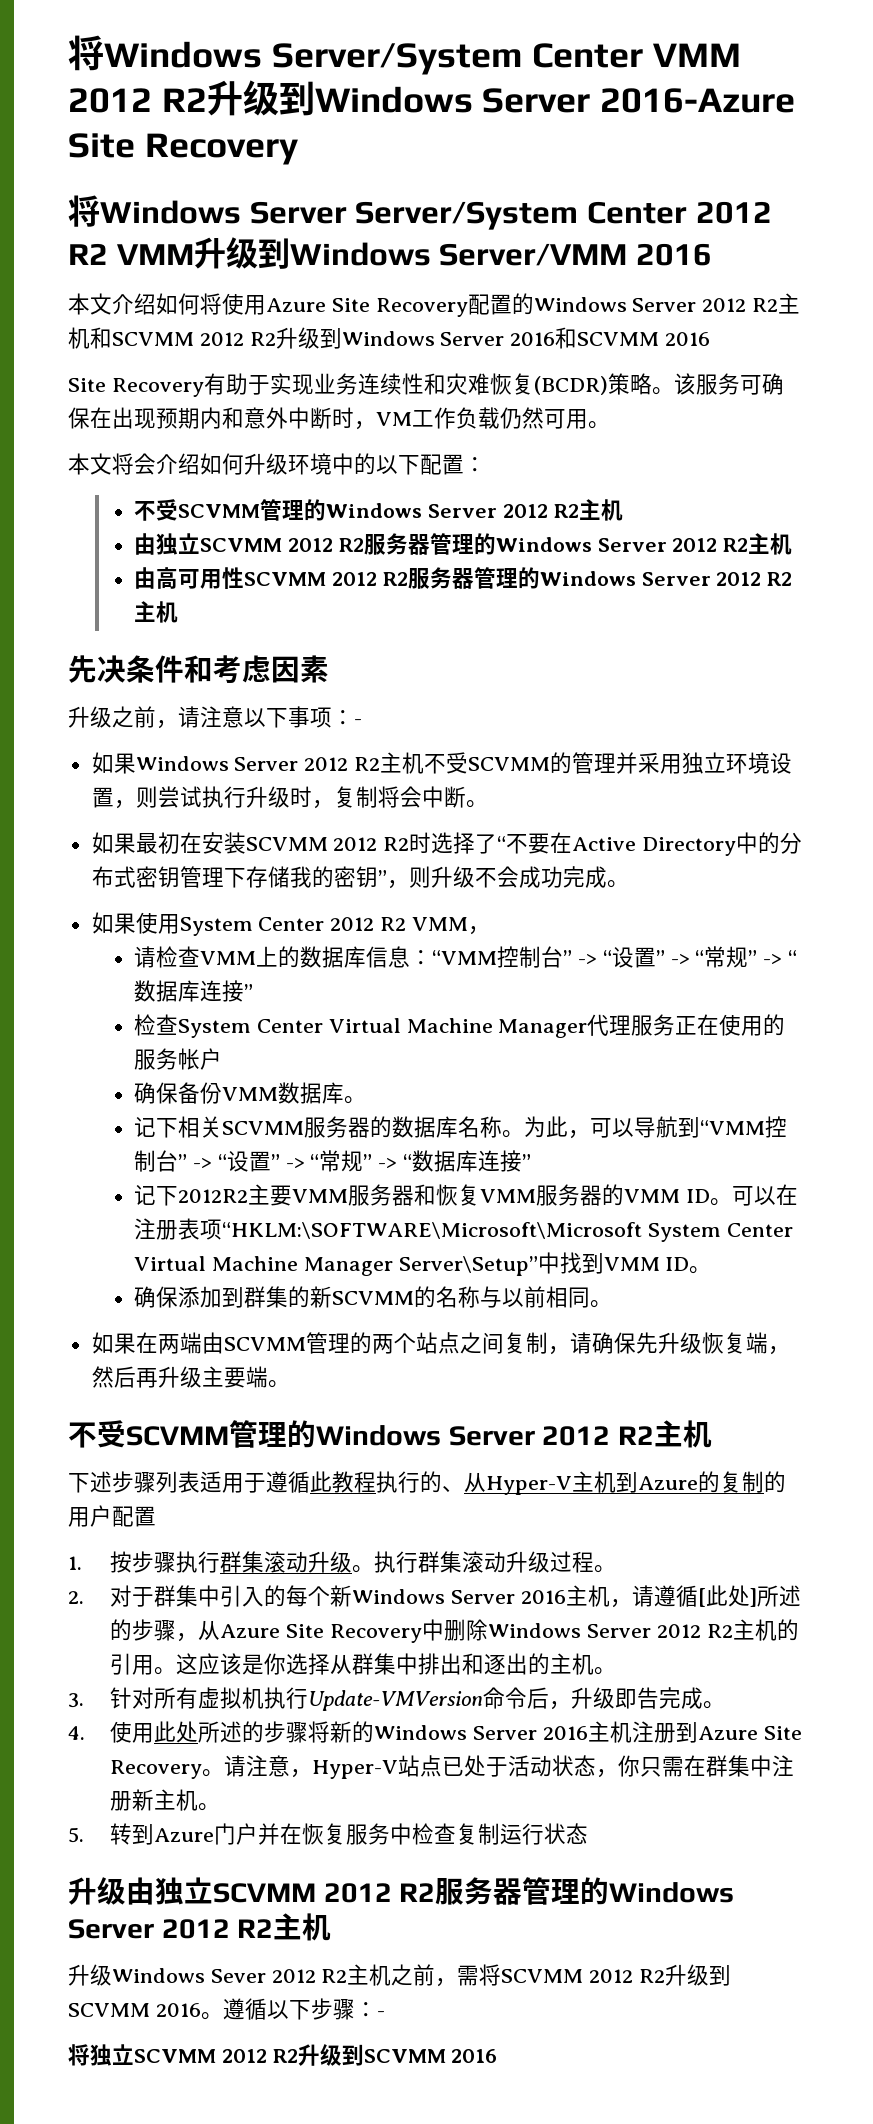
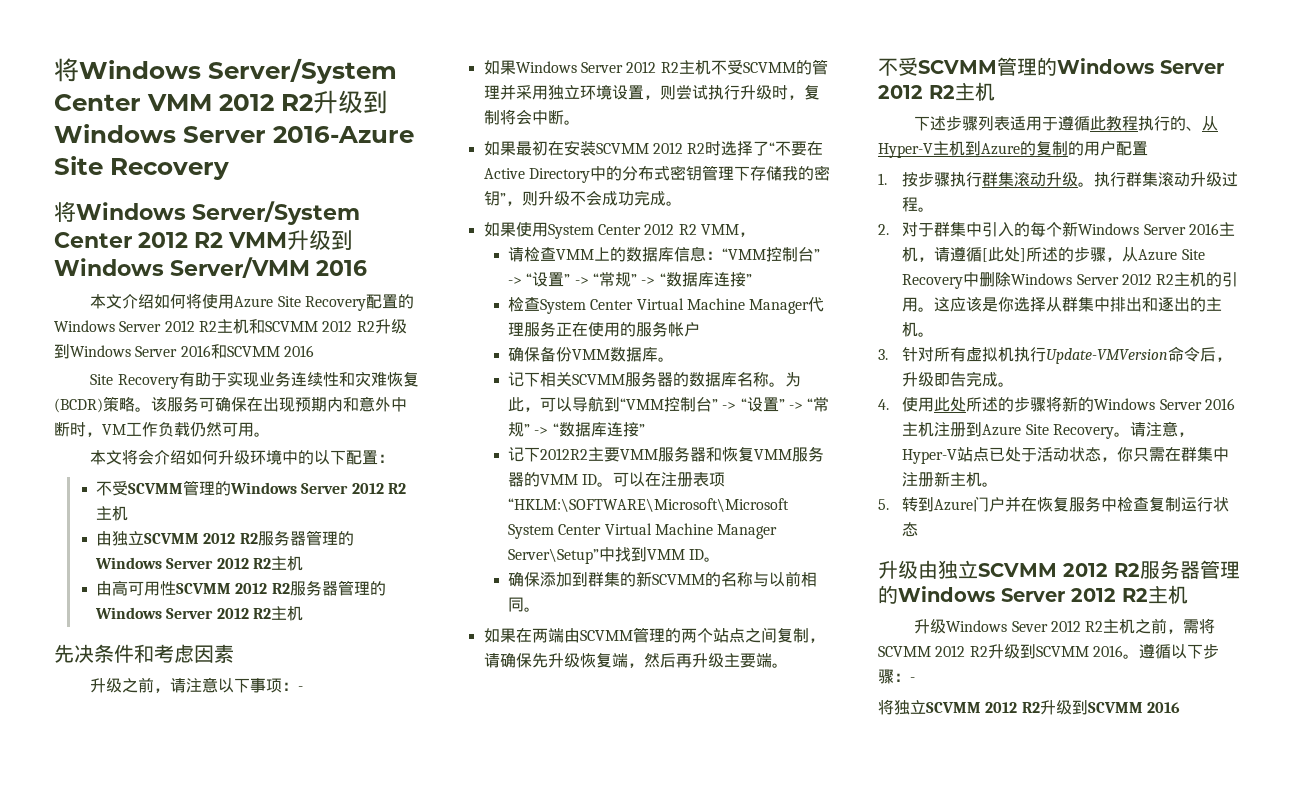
- 将Windows Server Server/System Center 2012 R2 VMM升级到Windows Server/VMM 2016
+ 将Windows Server/System Center 2012 R2 VMM升级到Windows Server/VMM 2016

